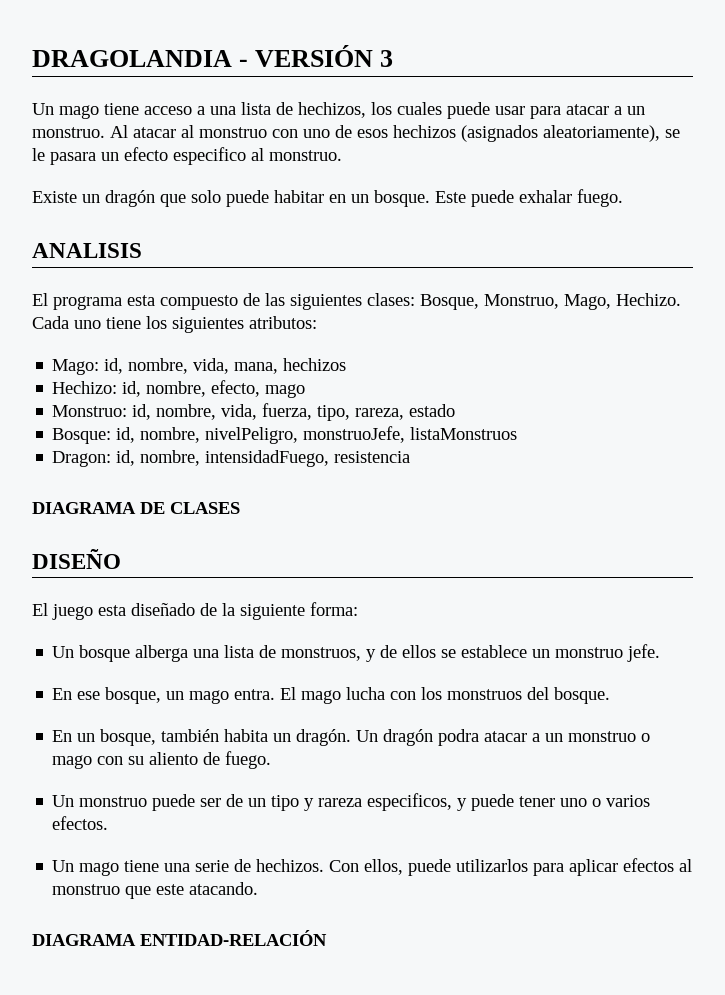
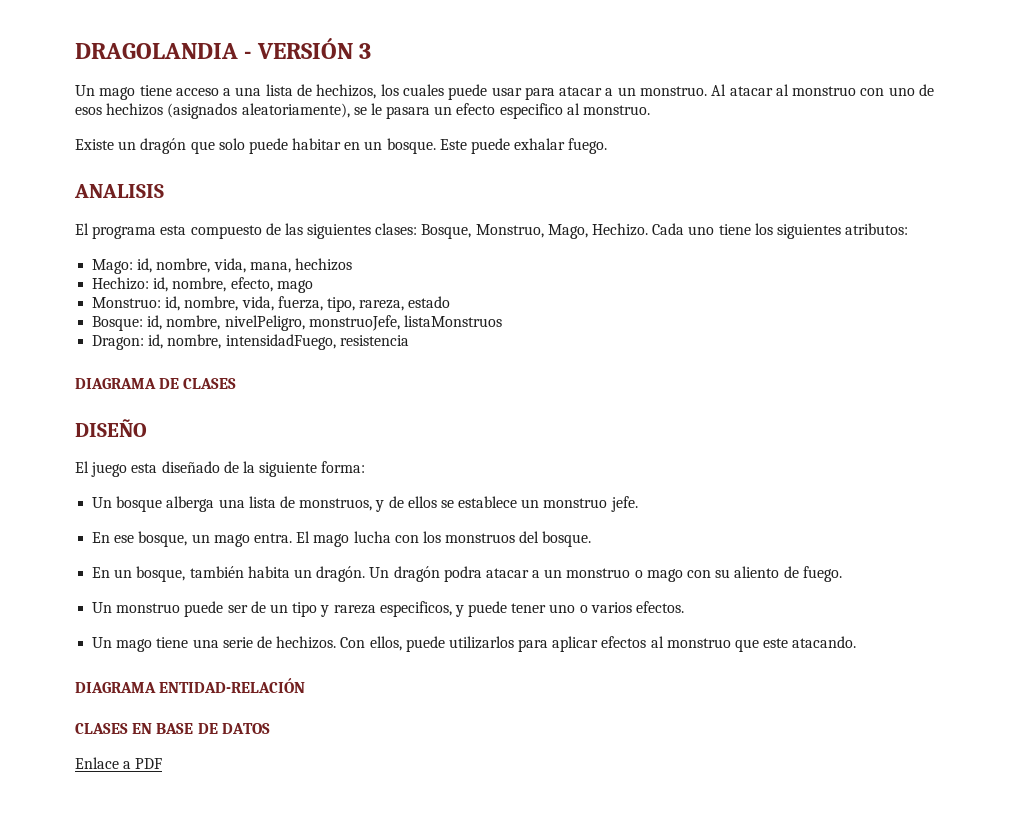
+ CLASES EN BASE DE DATOS
+ Enlace a PDF

